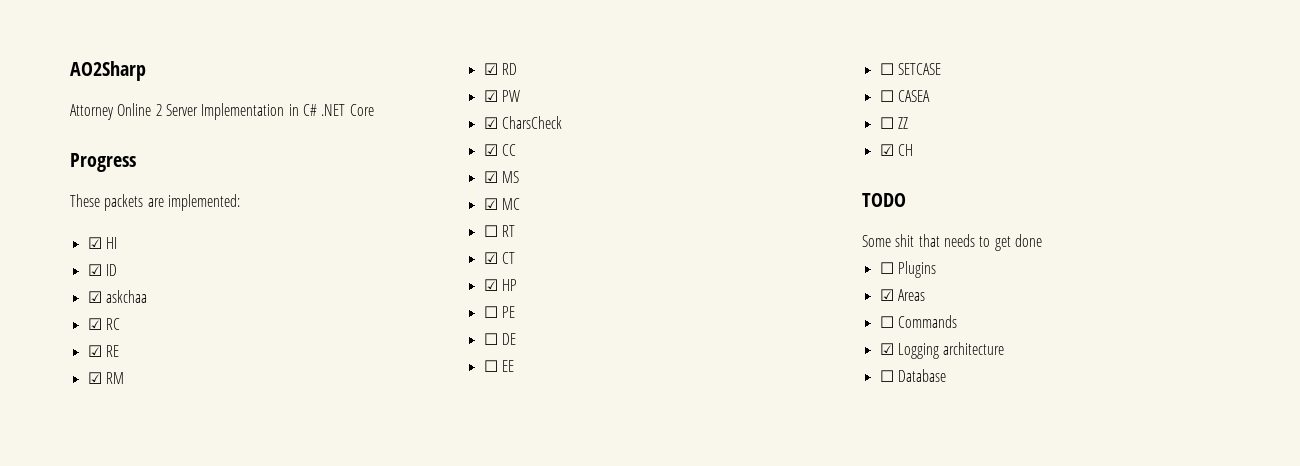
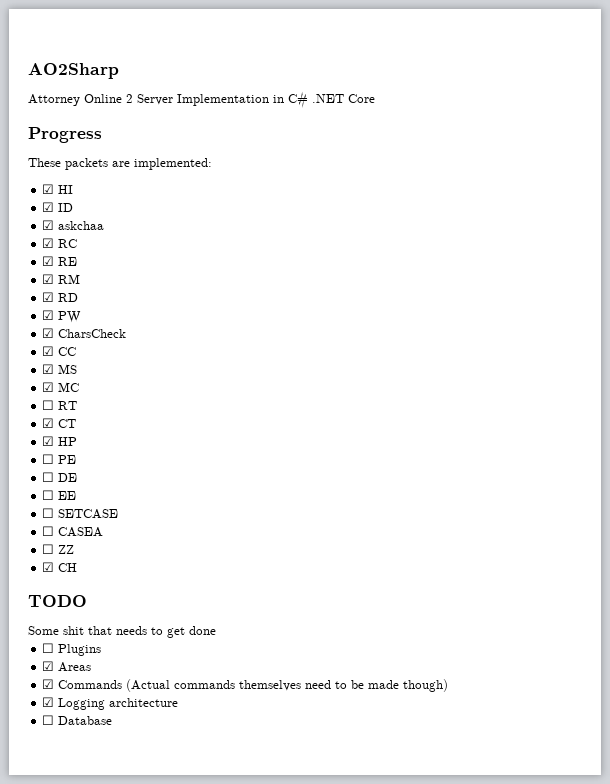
- ☐ Commands
+ ☑ Commands (Actual commands themselves need to be made though)

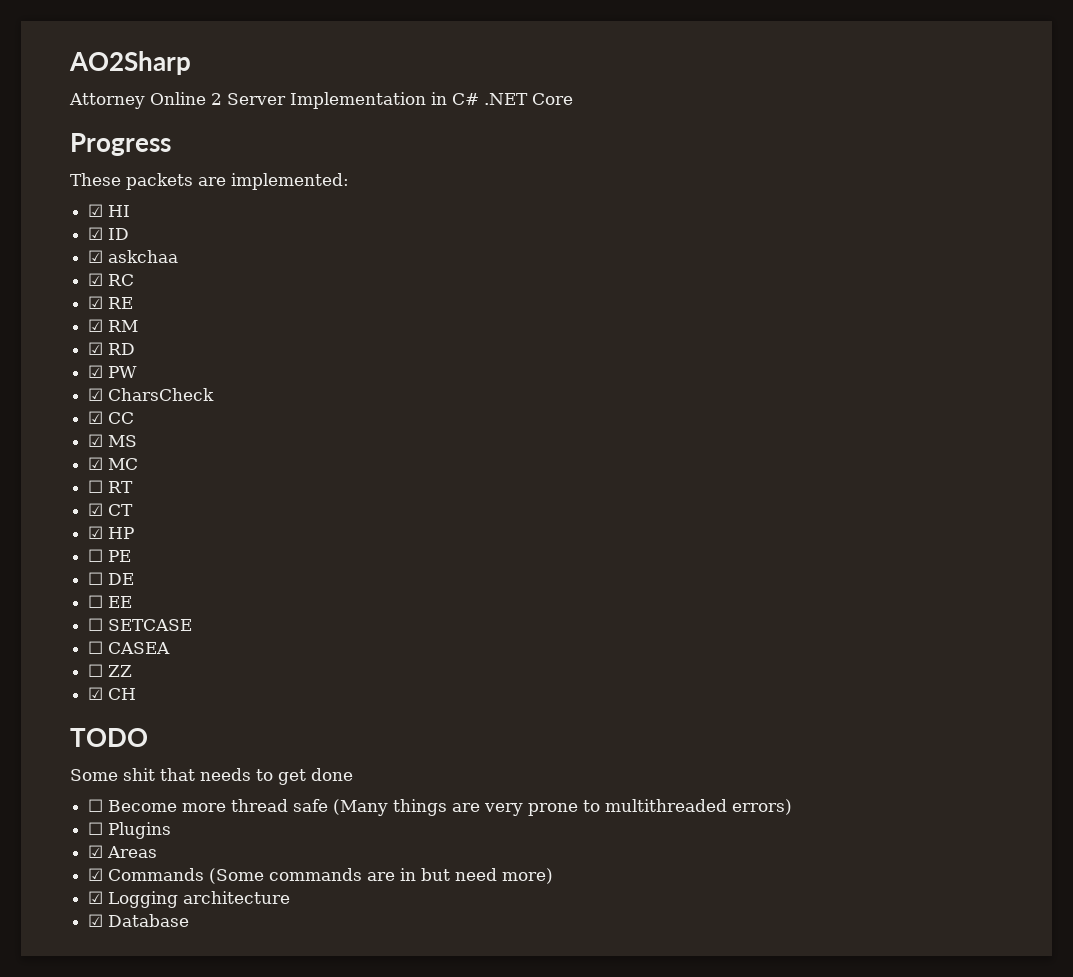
+ ☐ Become more thread safe (Many things are very prone to multithreaded errors)
- ☑ Commands (Actual commands themselves need to be made though)
+ ☑ Commands (Some commands are in but need more)
- ☐ Database
+ ☑ Database

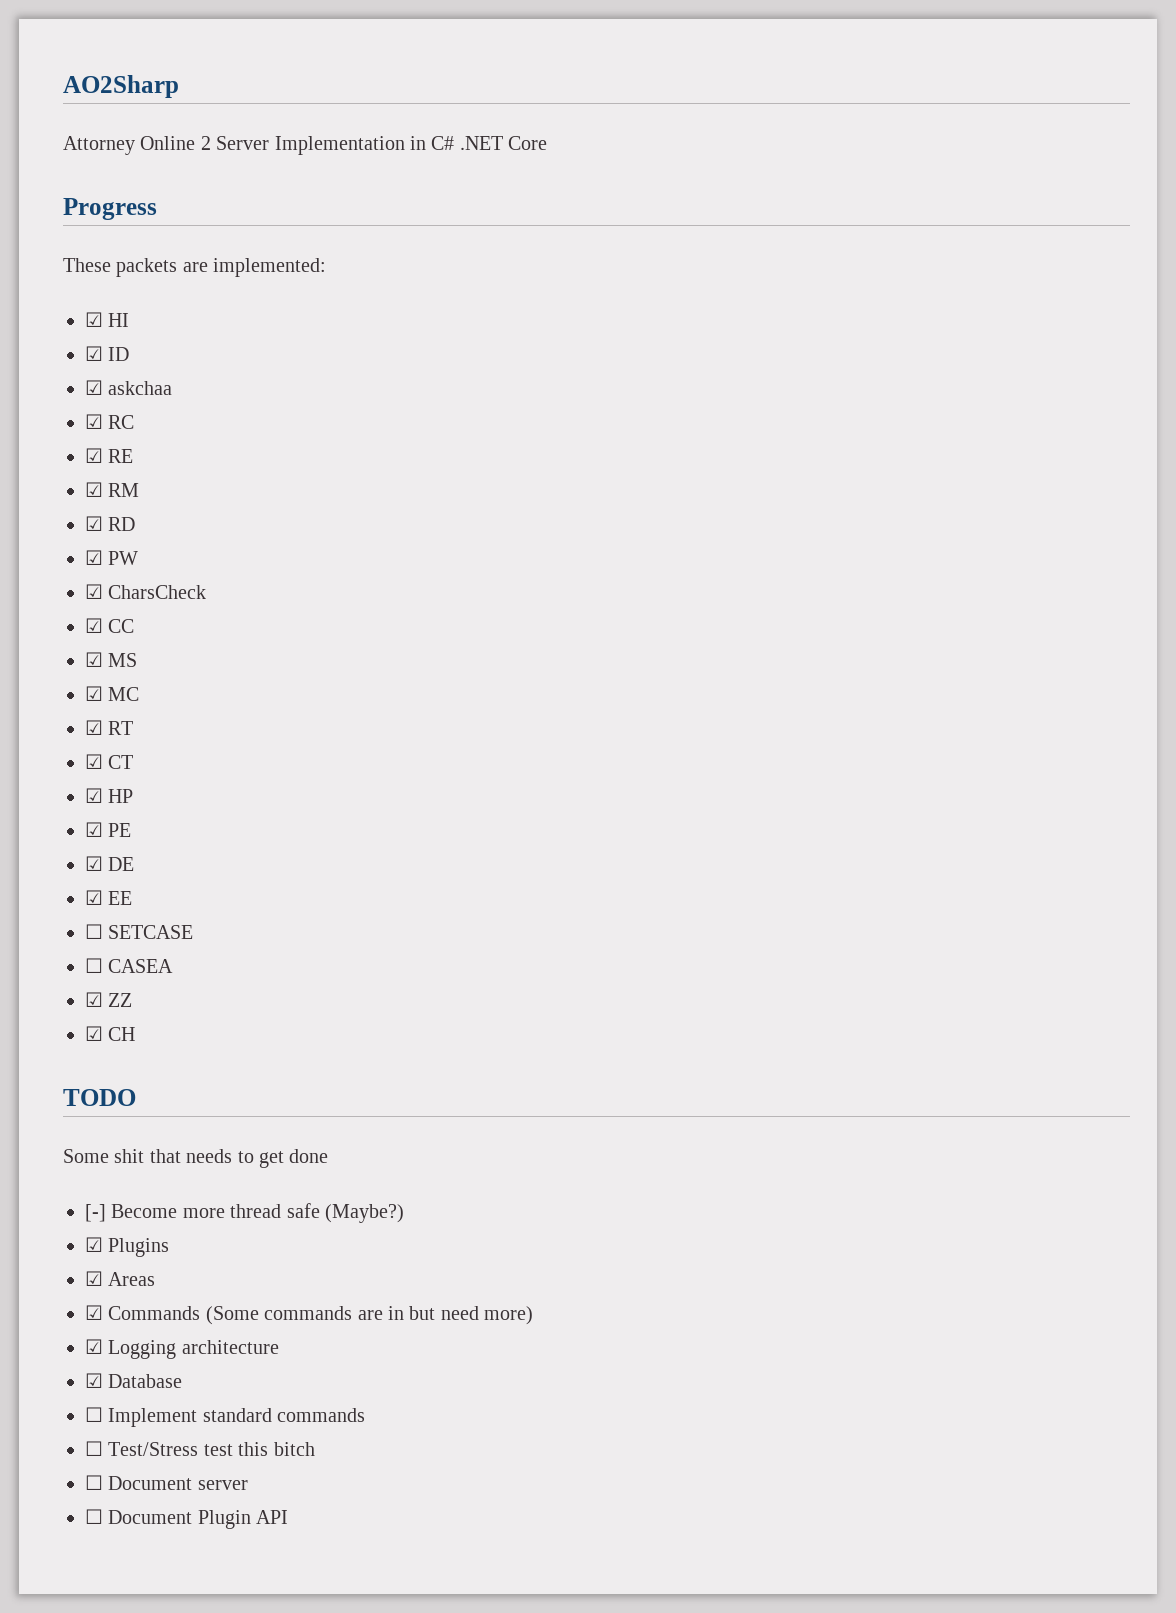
- ☐ RT
+ ☑ RT
- ☐ PE
+ ☑ PE
- ☐ DE
+ ☑ DE
- ☐ EE
+ ☑ EE
- ☐ ZZ
+ ☑ ZZ
- ☐ Become more thread safe (Many things are very prone to multithreaded errors)
- ☐ Plugins
+ [-] Become more thread safe (Maybe?)
+ ☑ Plugins
+ ☐ Implement standard commands
+ ☐ Test/Stress test this bitch
+ ☐ Document server
+ ☐ Document Plugin API

